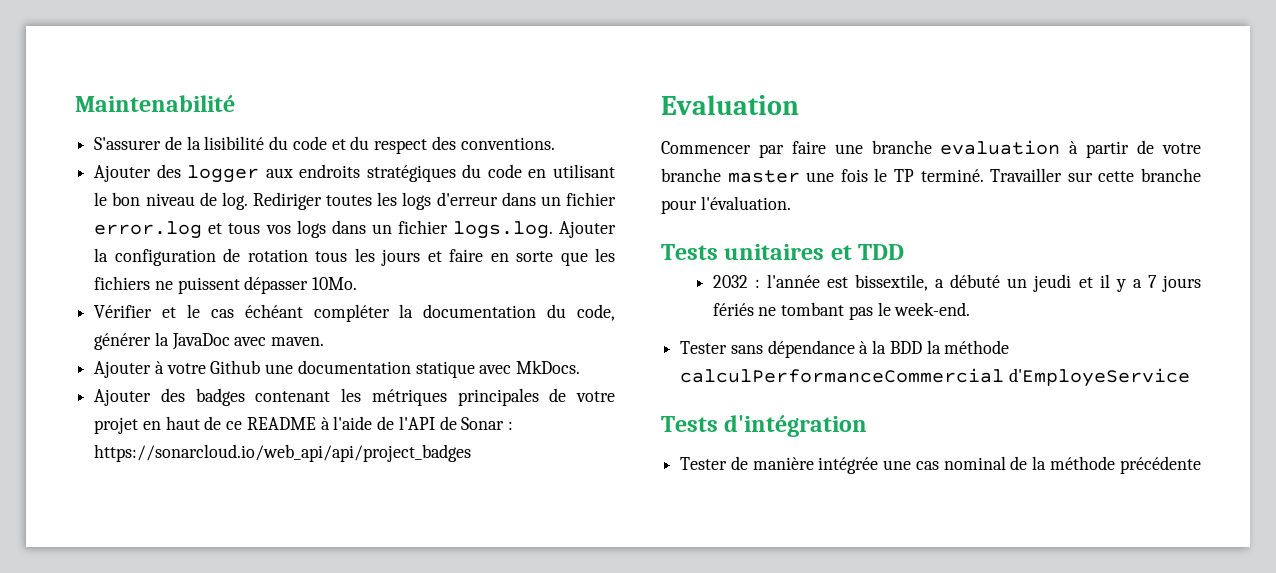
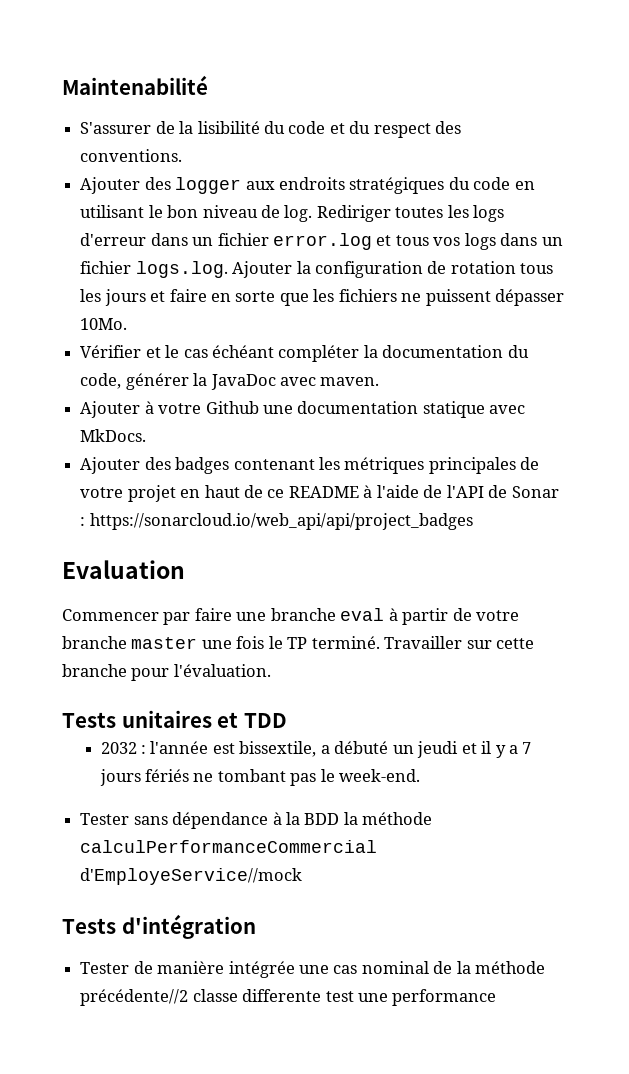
- Commencer par faire une branche evaluation à partir de votre branche master une fois le TP terminé.
+ Commencer par faire une branche eval à partir de votre branche master une fois le TP terminé.
- Tester sans dépendance à la BDD la méthode calculPerformanceCommercial d'EmployeService
+ Tester sans dépendance à la BDD la méthode calculPerformanceCommercial d'EmployeService//mock
- Tester de manière intégrée une cas nominal de la méthode précédente
+ Tester de manière intégrée une cas nominal de la méthode précédente//2 classe differente test une performance

